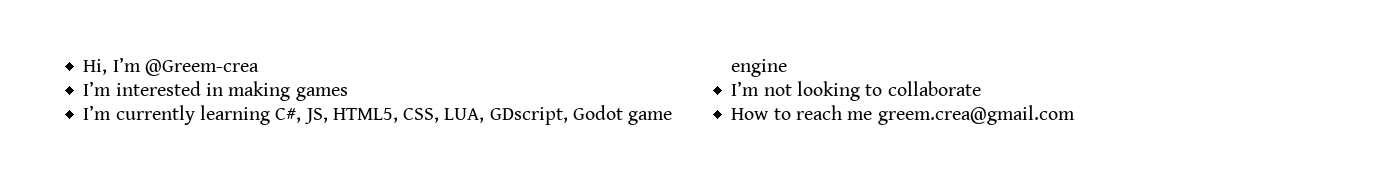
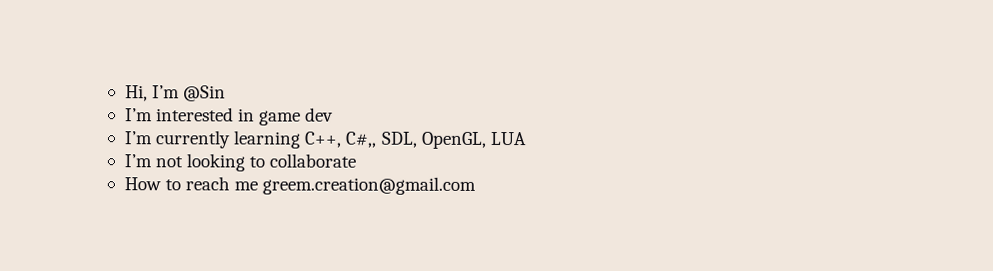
- Hi, I’m @Greem-crea
+ Hi, I’m @Sin
- I’m interested in making games
+ I’m interested in game dev
- I’m currently learning C#, JS, HTML5, CSS, LUA, GDscript, Godot game engine
+ I’m currently learning C++, C#,, SDL, OpenGL, LUA
- How to reach me greem.crea@gmail.com
+ How to reach me greem.creation@gmail.com

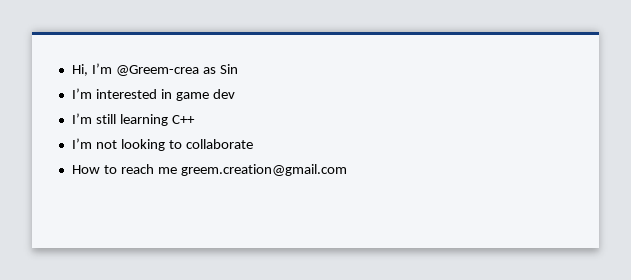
- Hi, I’m @Sin
+ Hi, I’m @Greem-crea as Sin
- I’m currently learning C++, C#,, SDL, OpenGL, LUA
+ I’m still learning C++

